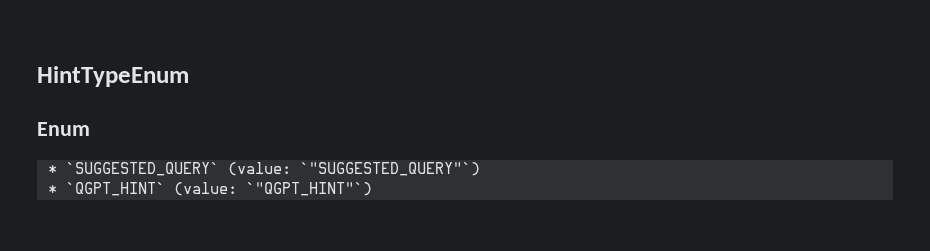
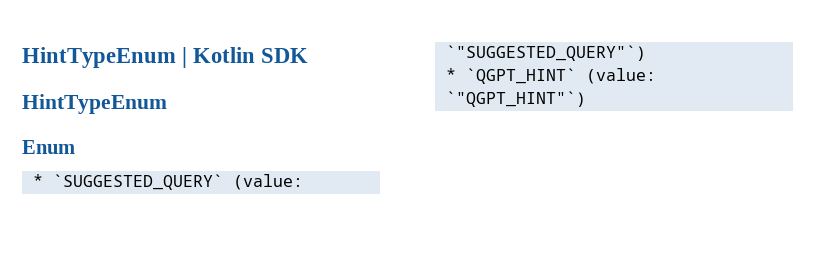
+ HintTypeEnum | Kotlin SDK

